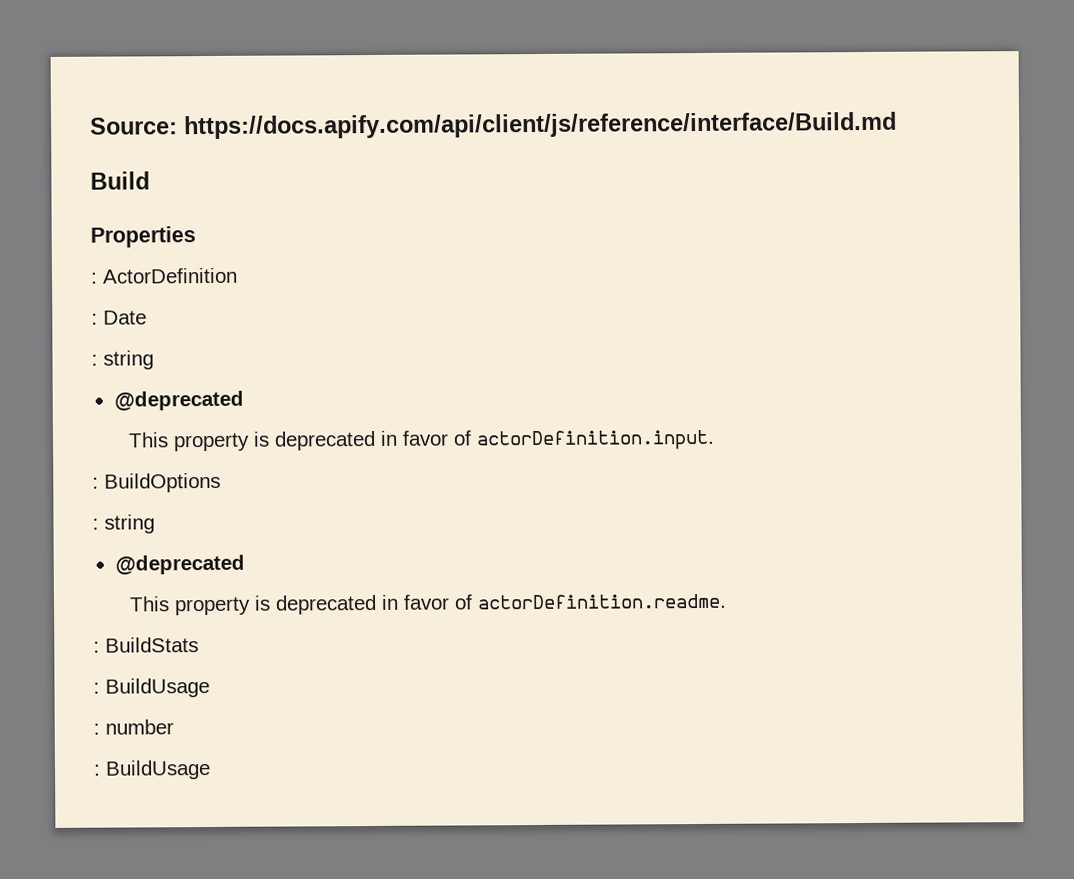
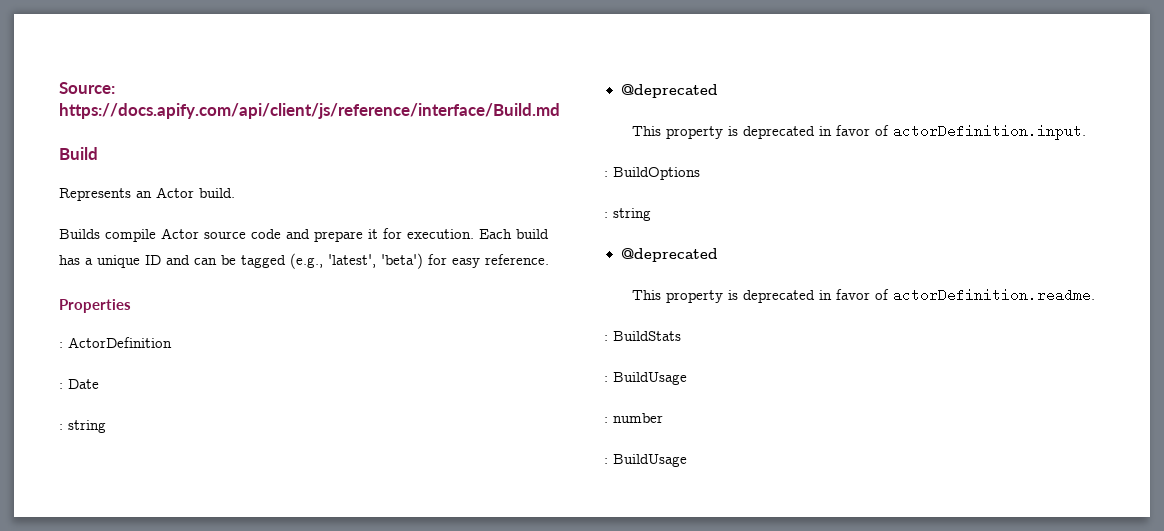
+ Represents an Actor build.
+ Builds compile Actor source code and prepare it for execution. Each build has a unique ID and can be tagged (e.g., 'latest', 'beta') for easy reference.

